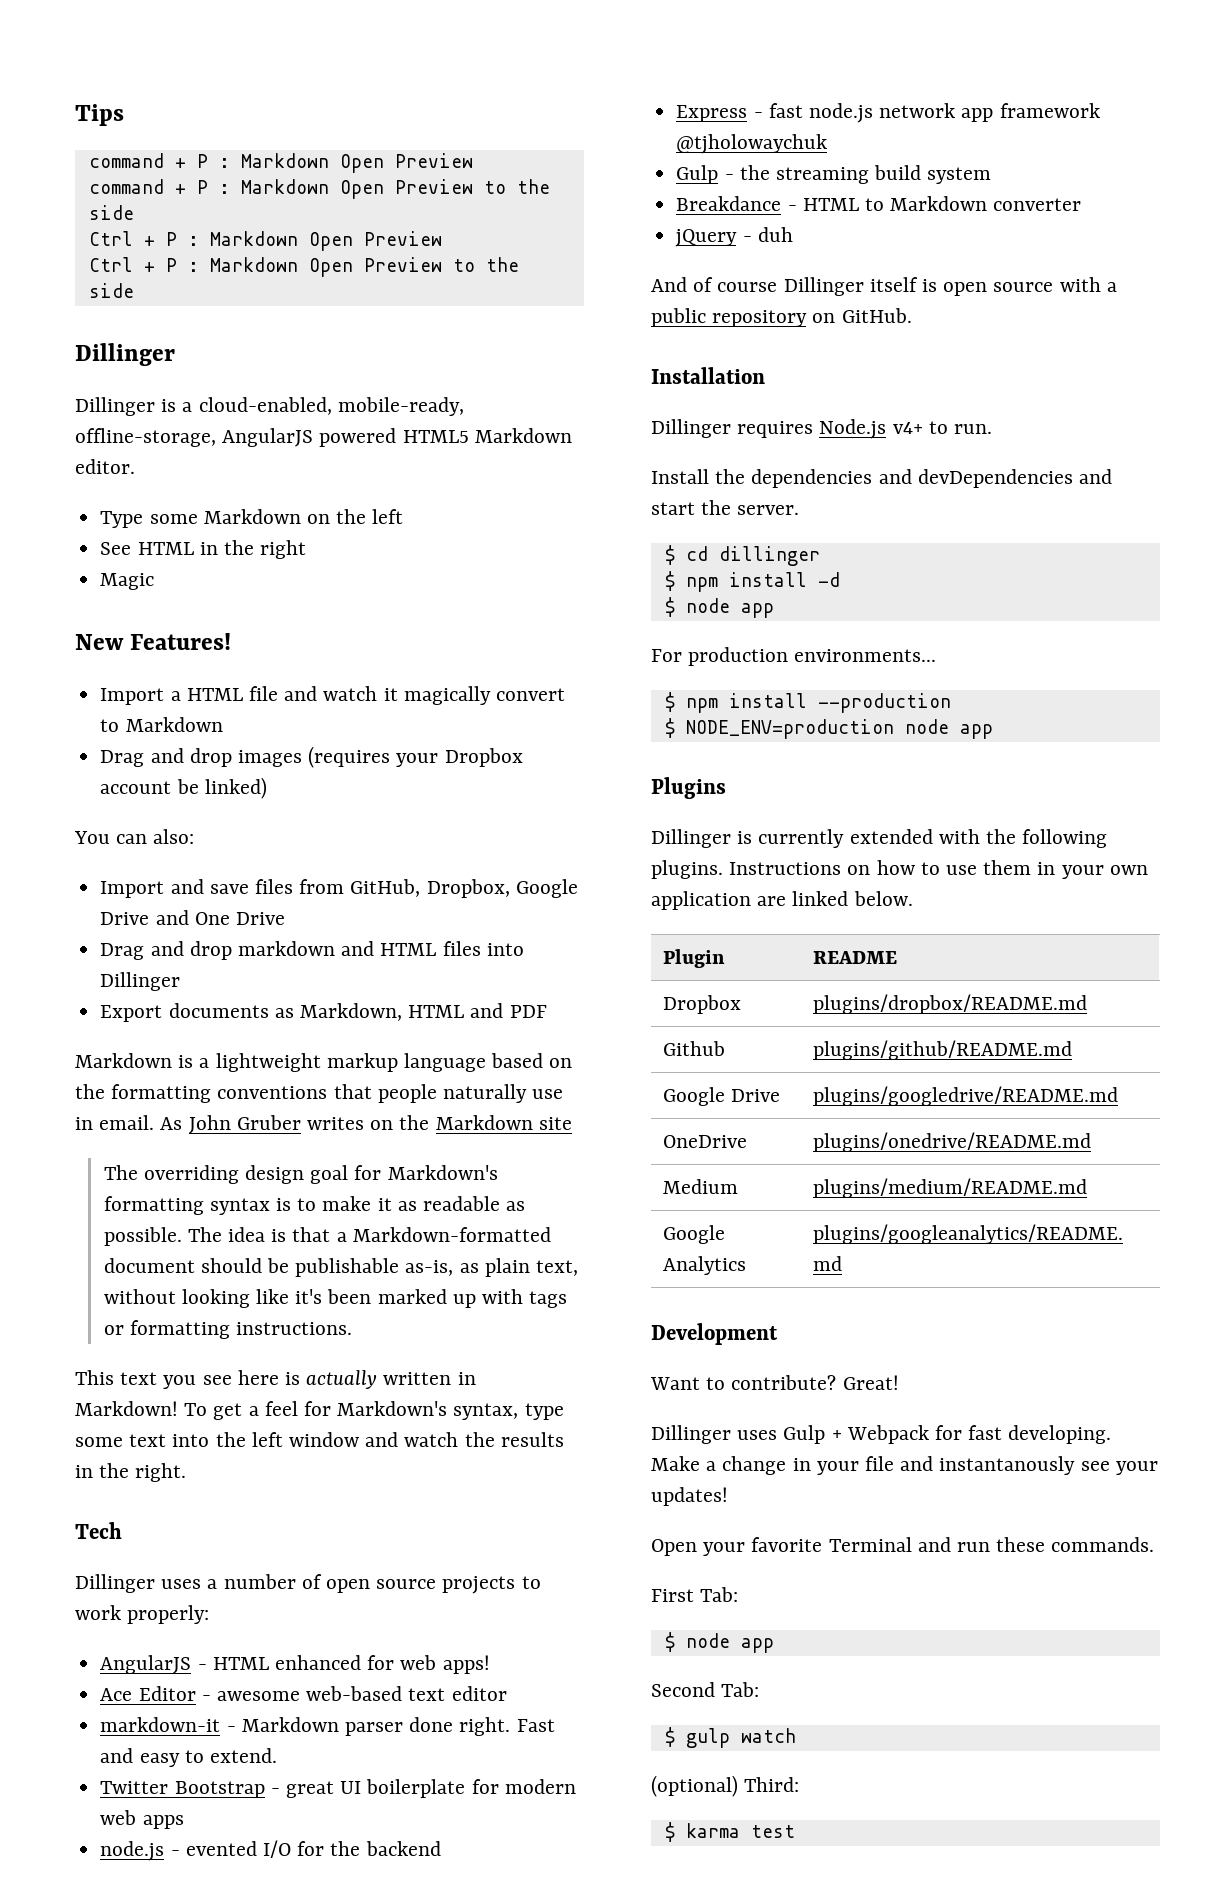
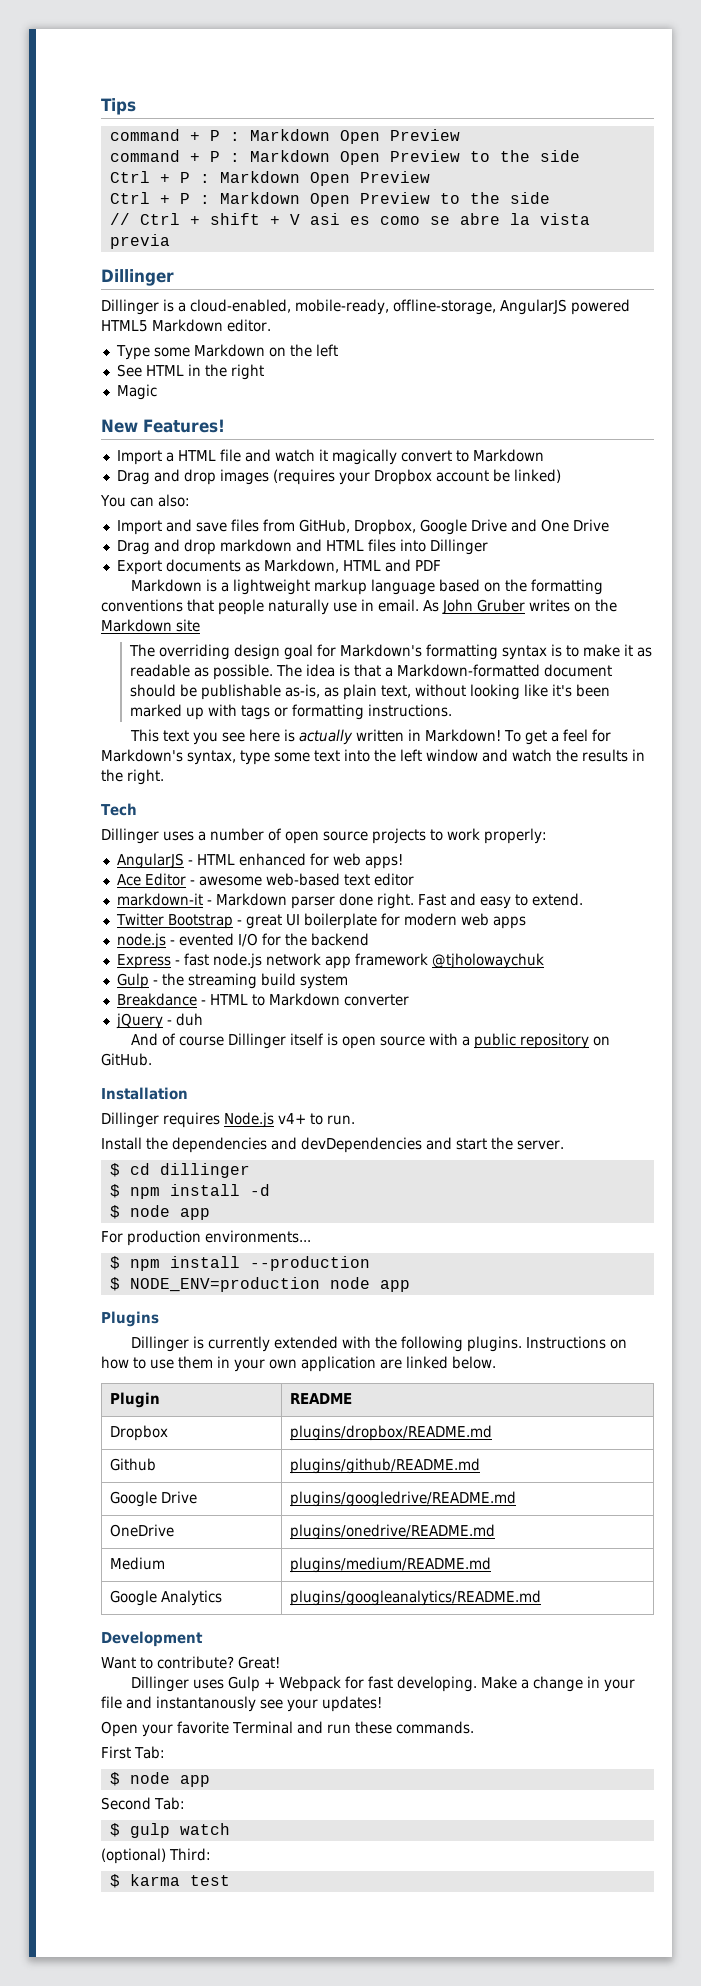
+ // Ctrl + shift + V asi es como se abre la vista previa

